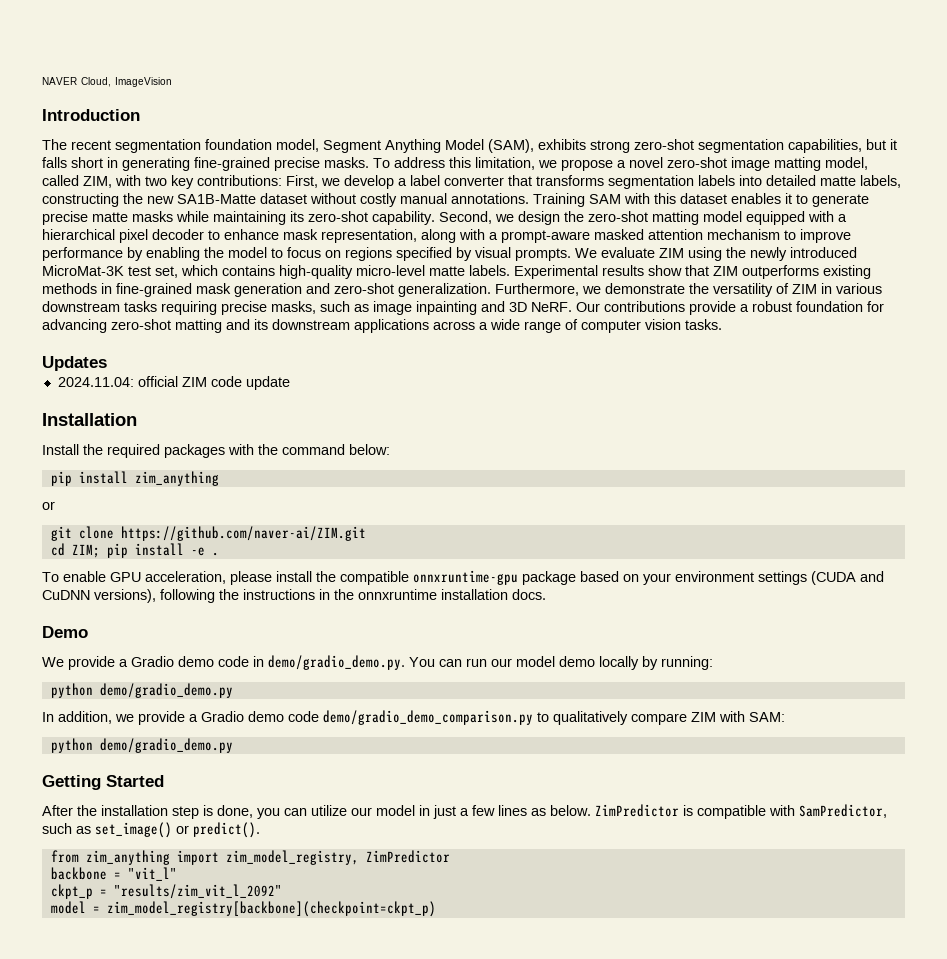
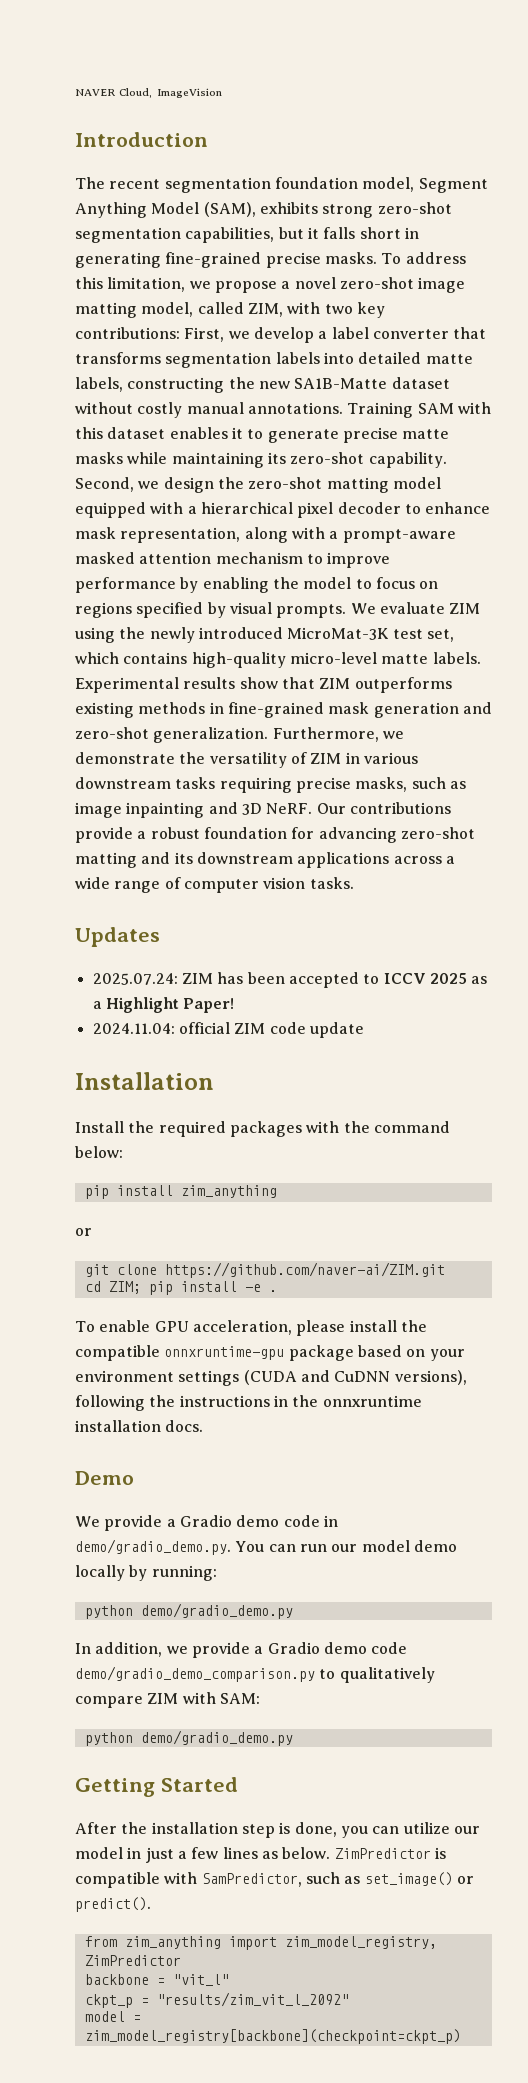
+ 2025.07.24: ZIM has been accepted to ICCV 2025 as a Highlight Paper!

